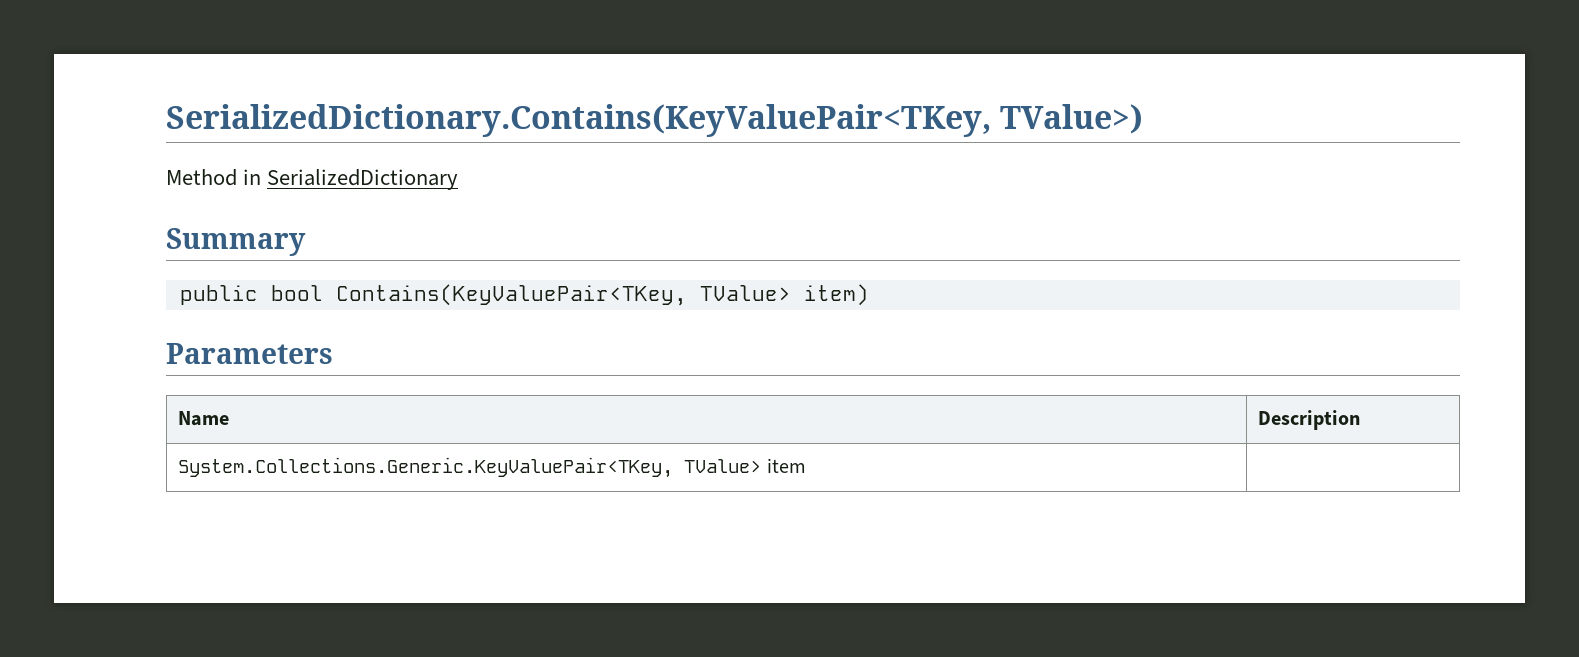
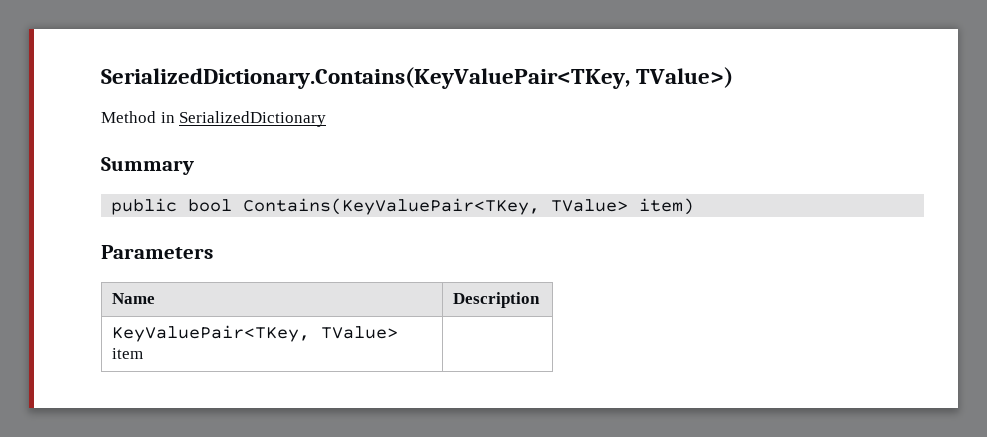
- System.Collections.Generic.KeyValuePair<TKey, TValue> item |
+ KeyValuePair<TKey, TValue> item |

